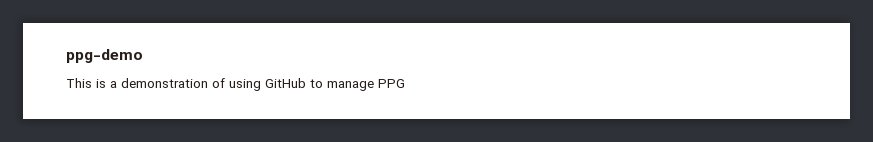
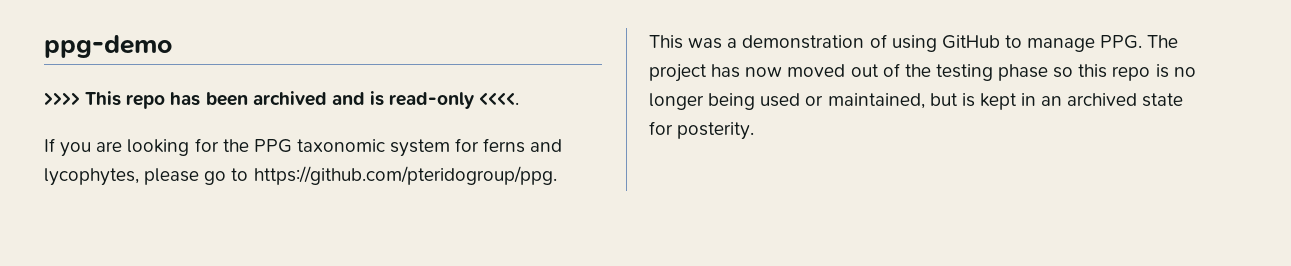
- This is a demonstration of using GitHub to manage PPG
+ >>>> This repo has been archived and is read-only <<<<.
+ If you are looking for the PPG taxonomic system for ferns and lycophytes, please go to https://github.com/pteridogroup/ppg.
+ This was a demonstration of using GitHub to manage PPG. The project has now moved out of the testing phase so this repo is no longer being used or maintained, but is kept in an archived state for posterity.

